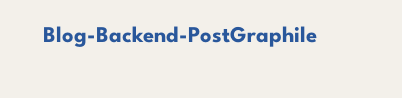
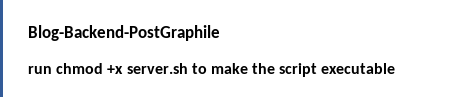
+ run chmod +x server.sh to make the script executable

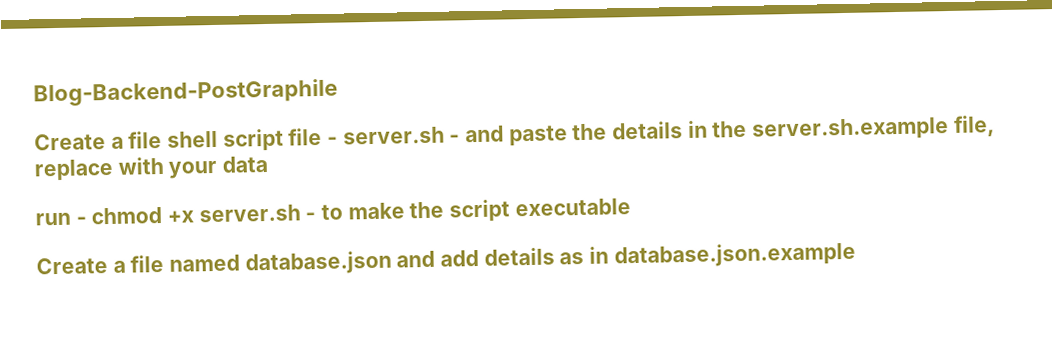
+ Create a file shell script file - server.sh - and paste the details in the server.sh.example file, replace with your data
- run chmod +x server.sh to make the script executable
+ run - chmod +x server.sh - to make the script executable
+ Create a file named database.json and add details as in database.json.example

